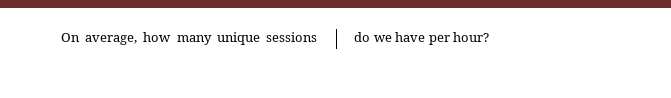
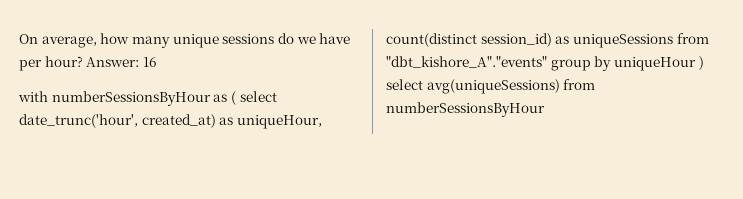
+ Answer: 16
+ with numberSessionsByHour as ( select date_trunc('hour', created_at) as uniqueHour, count(distinct session_id) as uniqueSessions from "dbt_kishore_A"."events" group by uniqueHour ) select avg(uniqueSessions) from numberSessionsByHour

